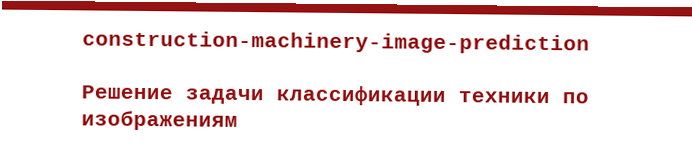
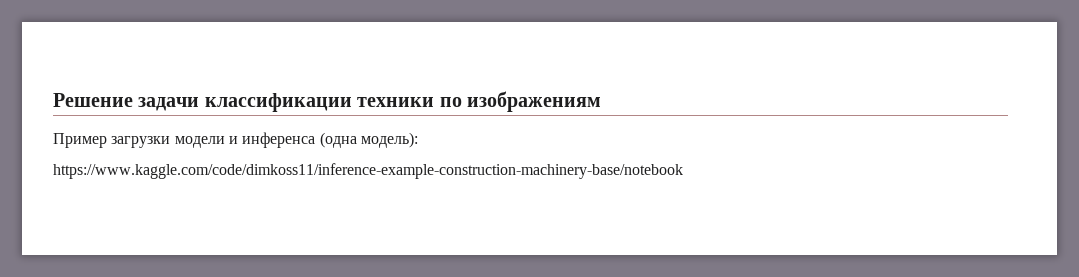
- construction-machinery-image-prediction
+ Пример загрузки модели и инференса (одна модель):
+ https://www.kaggle.com/code/dimkoss11/inference-example-construction-machinery-base/notebook

